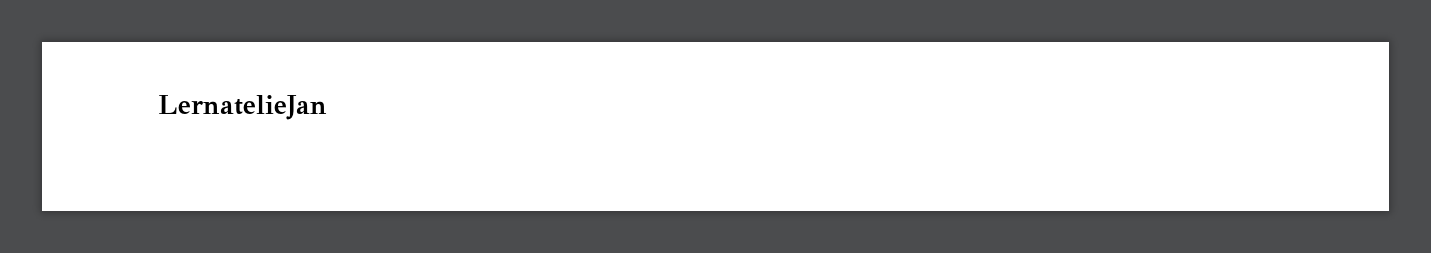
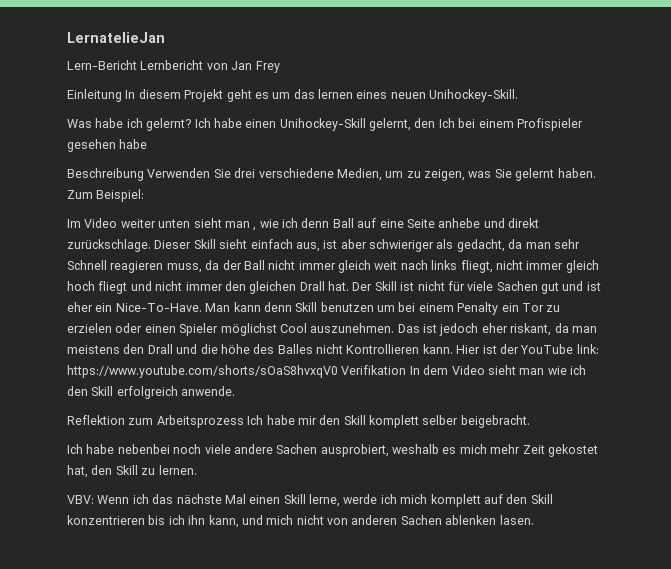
+ Lern-Bericht Lernbericht von Jan Frey
+ Einleitung In diesem Projekt geht es um das lernen eines neuen Unihockey-Skill.
+ Was habe ich gelernt? Ich habe einen Unihockey-Skill gelernt, den Ich bei einem Profispieler gesehen habe
+ Beschreibung Verwenden Sie drei verschiedene Medien, um zu zeigen, was Sie gelernt haben. Zum Beispiel:
+ Im Video weiter unten sieht man , wie ich denn Ball auf eine Seite anhebe und direkt zurückschlage. Dieser Skill sieht einfach aus, ist aber schwieriger als gedacht, da man sehr Schnell reagieren muss, da der Ball nicht immer gleich weit nach links fliegt, nicht immer gleich hoch fliegt und nicht immer den gleichen Drall hat. Der Skill ist nicht für viele Sachen gut und ist eher ein Nice-To-Have. Man kann denn Skill benutzen um bei einem Penalty ein Tor zu erzielen oder einen Spieler möglichst Cool auszunehmen. Das ist jedoch eher riskant, da man meistens den Drall und die höhe des Balles nicht Kontrollieren kann. Hier ist der YouTube link: https://www.youtube.com/shorts/sOaS8hvxqV0 Verifikation In dem Video sieht man wie ich den Skill erfolgreich anwende.
+ Reflektion zum Arbeitsprozess Ich habe mir den Skill komplett selber beigebracht.
+ Ich habe nebenbei noch viele andere Sachen ausprobiert, weshalb es mich mehr Zeit gekostet hat, den Skill zu lernen.
+ VBV: Wenn ich das nächste Mal einen Skill lerne, werde ich mich komplett auf den Skill konzentrieren bis ich ihn kann, und mich nicht von anderen Sachen ablenken lasen.

